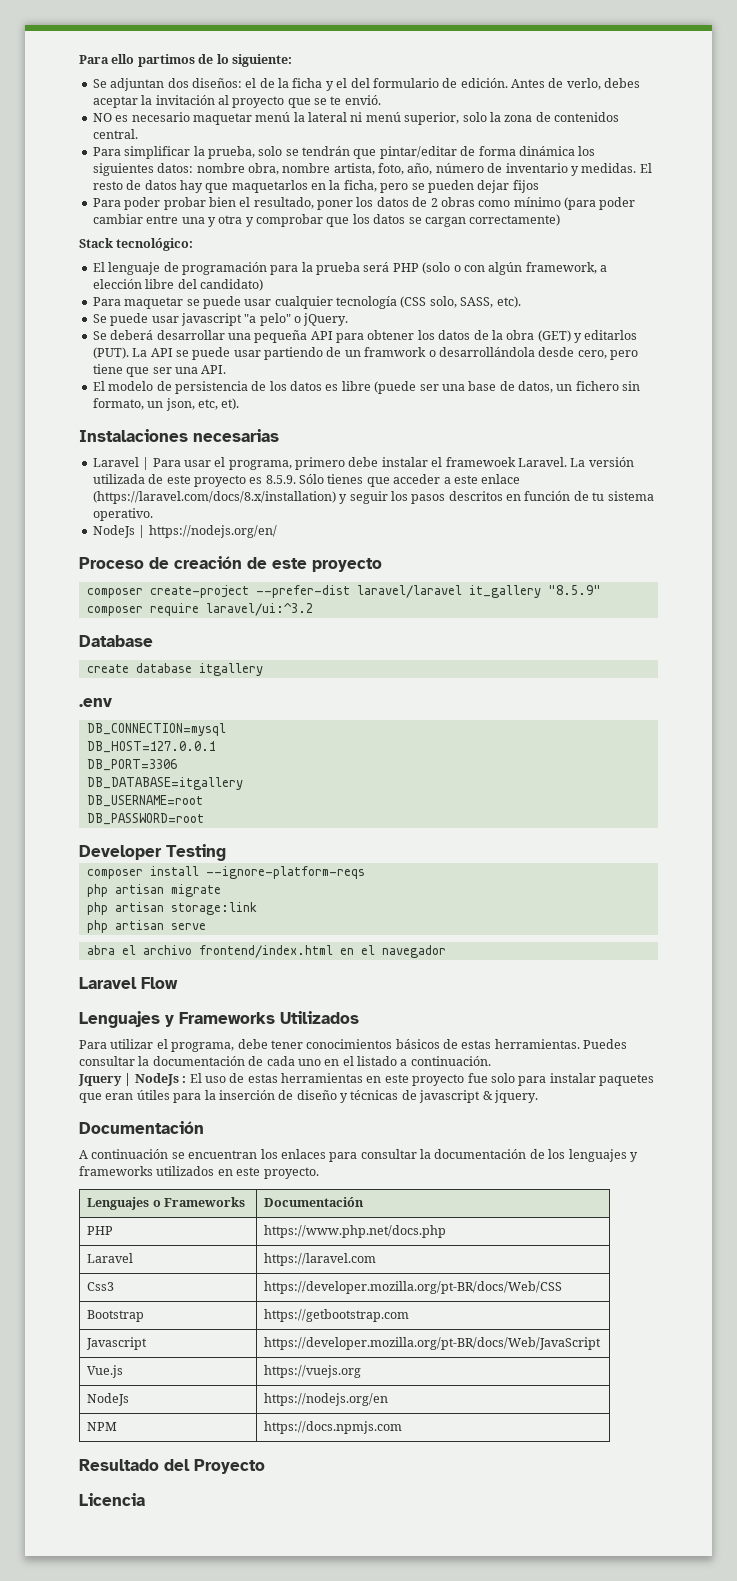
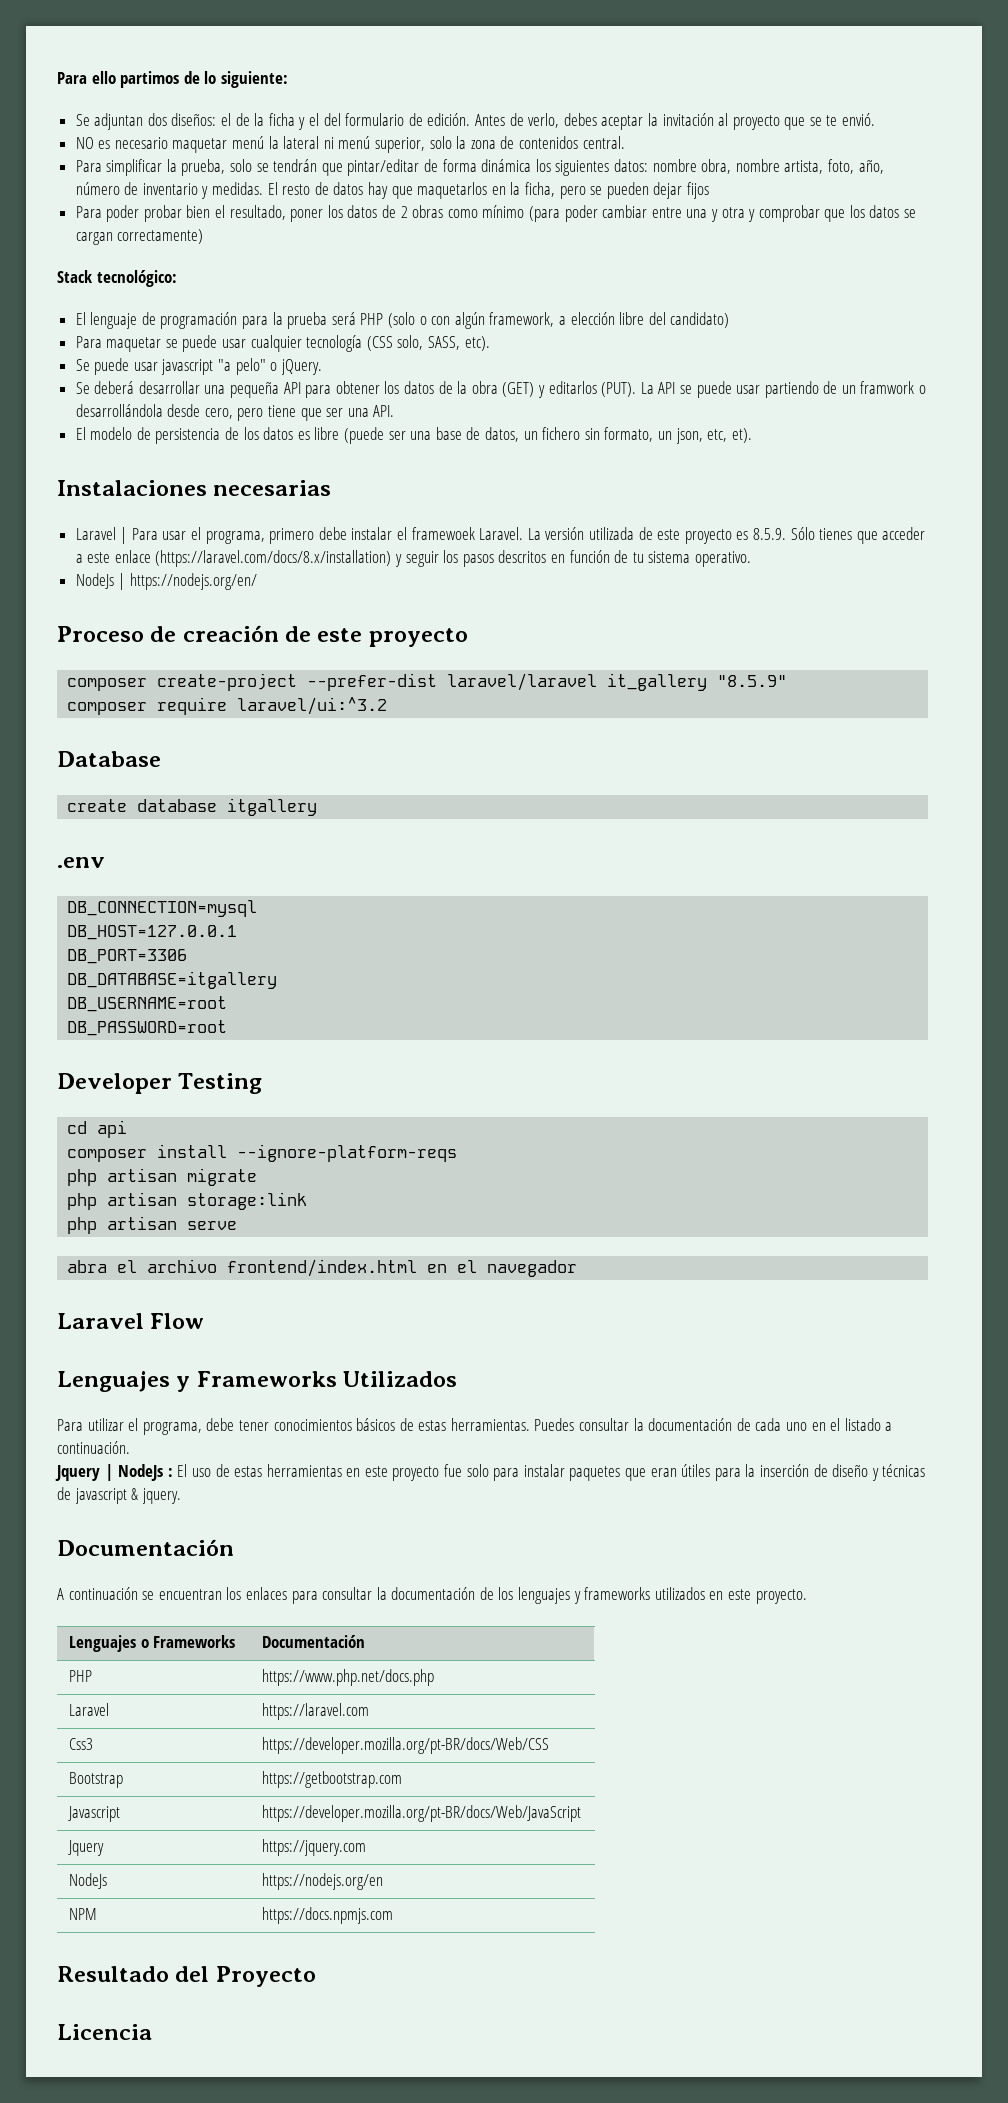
+ cd api
- Vue.js | https://vuejs.org
+ Jquery | https://jquery.com

